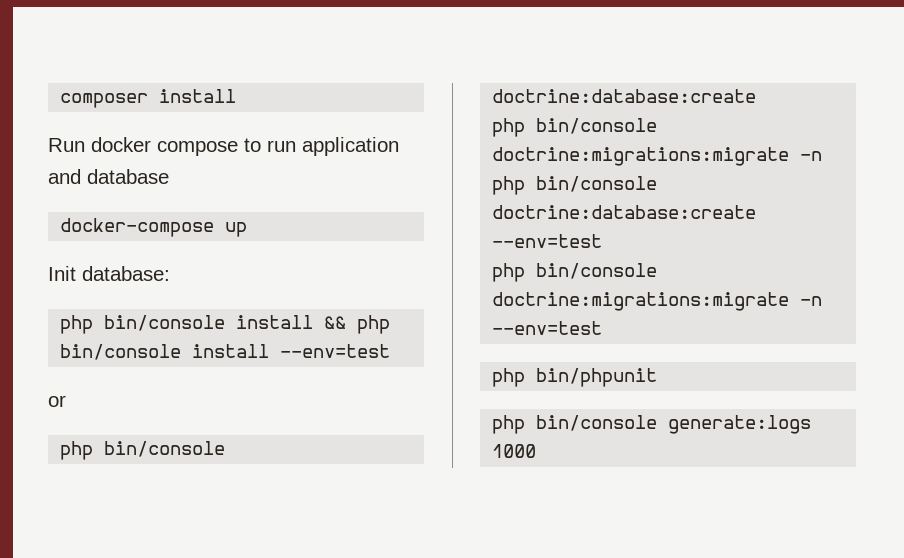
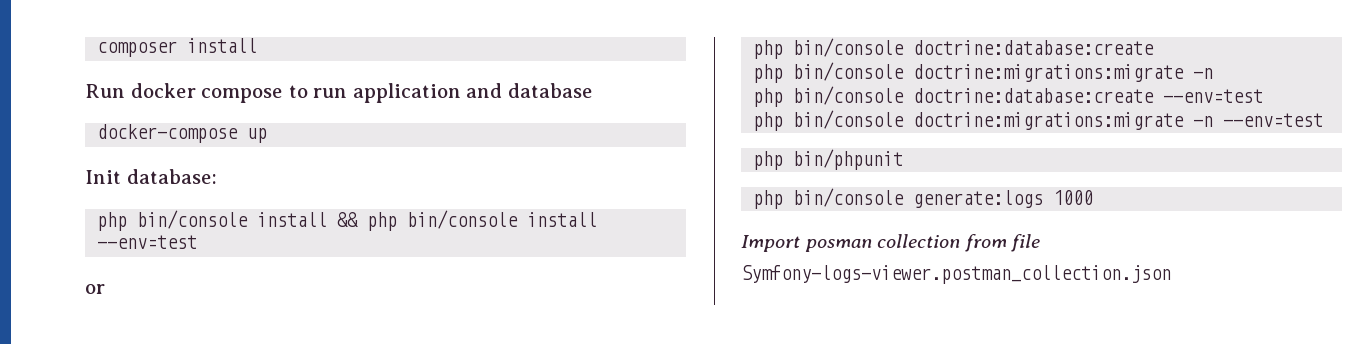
+ Import posman collection from file Symfony-logs-viewer.postman_collection.json

